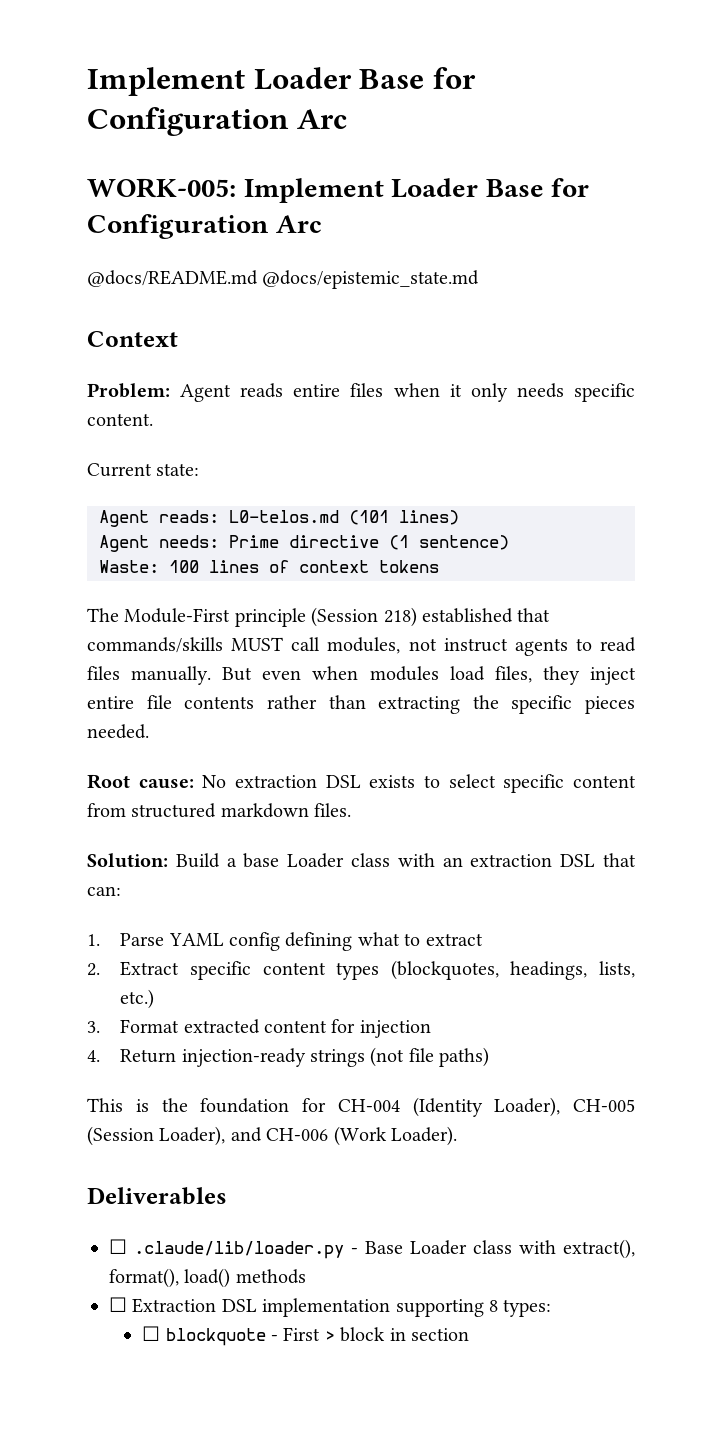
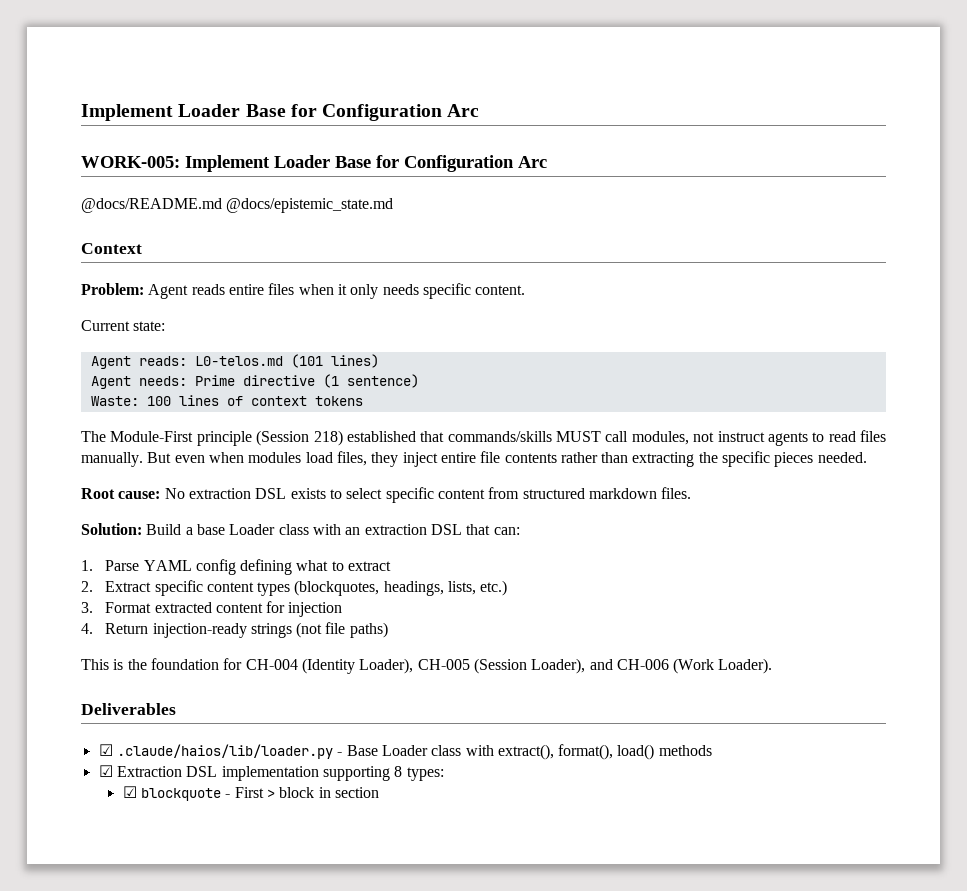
- ☐ .claude/lib/loader.py - Base Loader class with extract(), format(), load() methods
+ ☑ .claude/haios/lib/loader.py - Base Loader class with extract(), format(), load() methods
- ☐ Extraction DSL implementation supporting 8 types:
+ ☑ Extraction DSL implementation supporting 8 types:
- ☐ blockquote - First > block in section
+ ☑ blockquote - First > block in section

